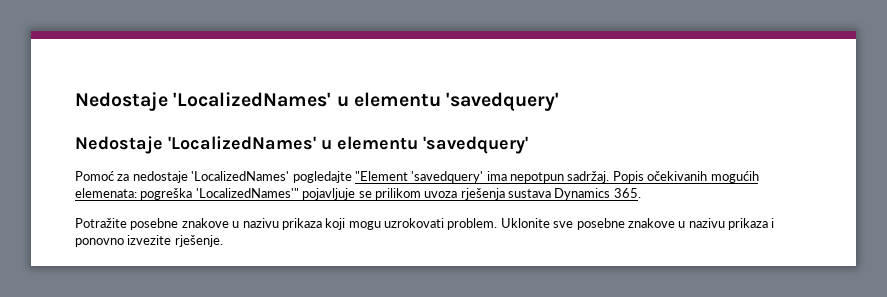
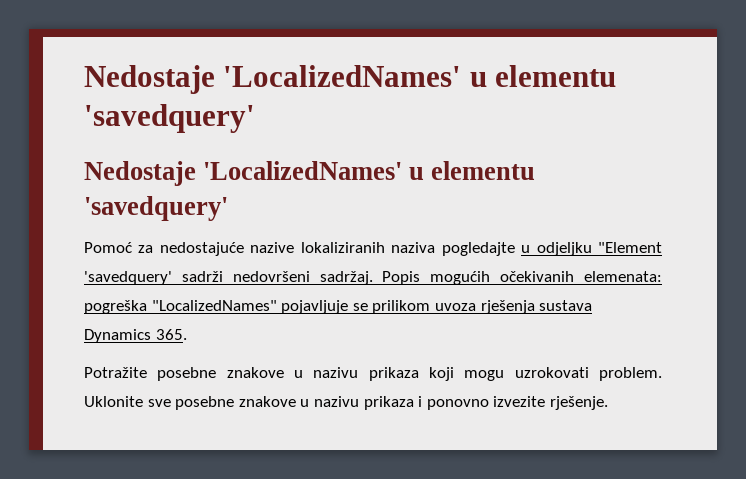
- Pomoć za nedostaje 'LocalizedNames' pogledajte "Element 'savedquery' ima nepotpun sadržaj. Popis očekivanih mogućih elemenata: pogreška 'LocalizedNames'" pojavljuje se prilikom uvoza rješenja sustava Dynamics 365.
+ Pomoć za nedostajuće nazive lokaliziranih naziva pogledajte u odjeljku "Element 'savedquery' sadrži nedovršeni sadržaj. Popis mogućih očekivanih elemenata: pogreška "LocalizedNames" pojavljuje se prilikom uvoza rješenja sustava Dynamics 365.

